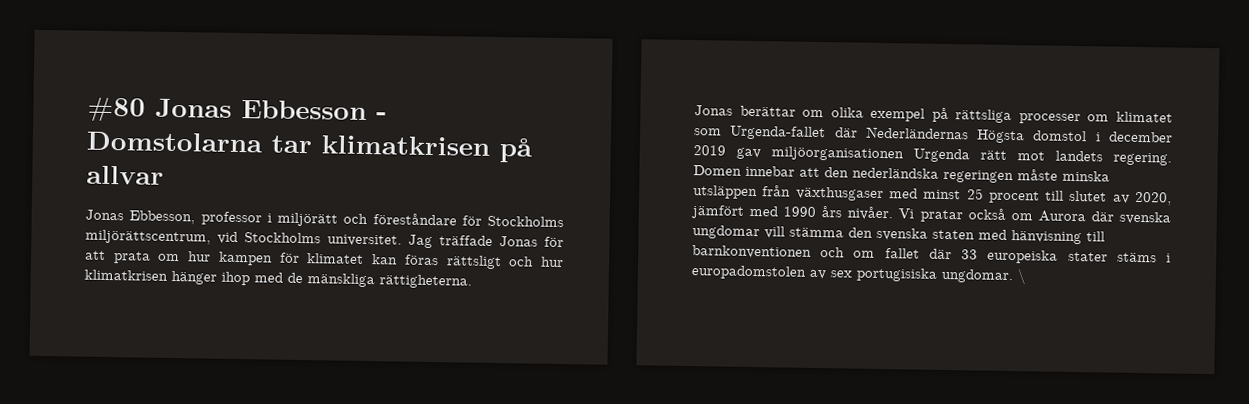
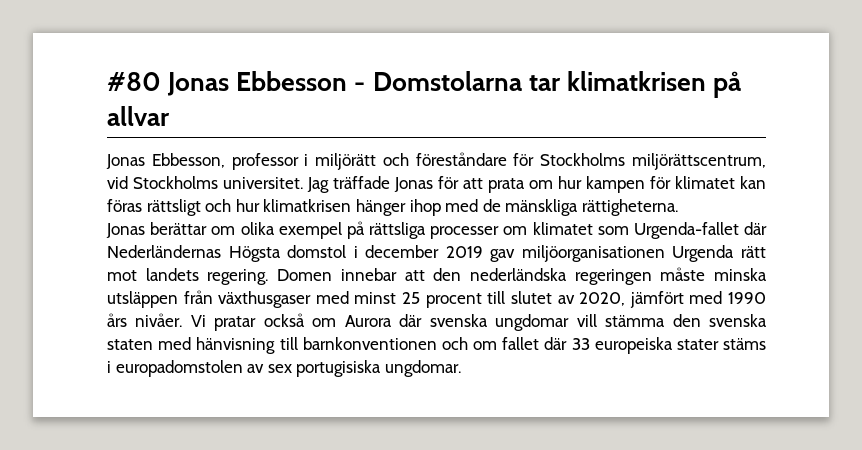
- \

